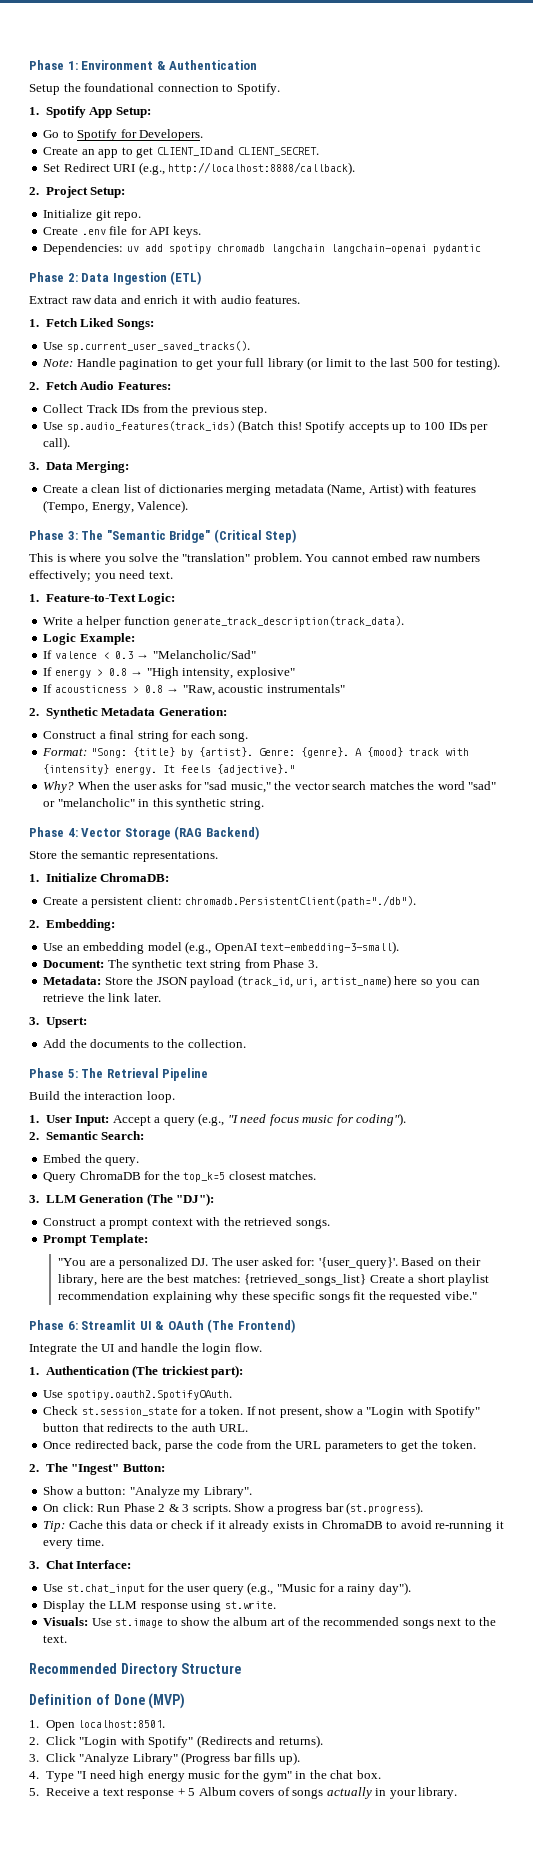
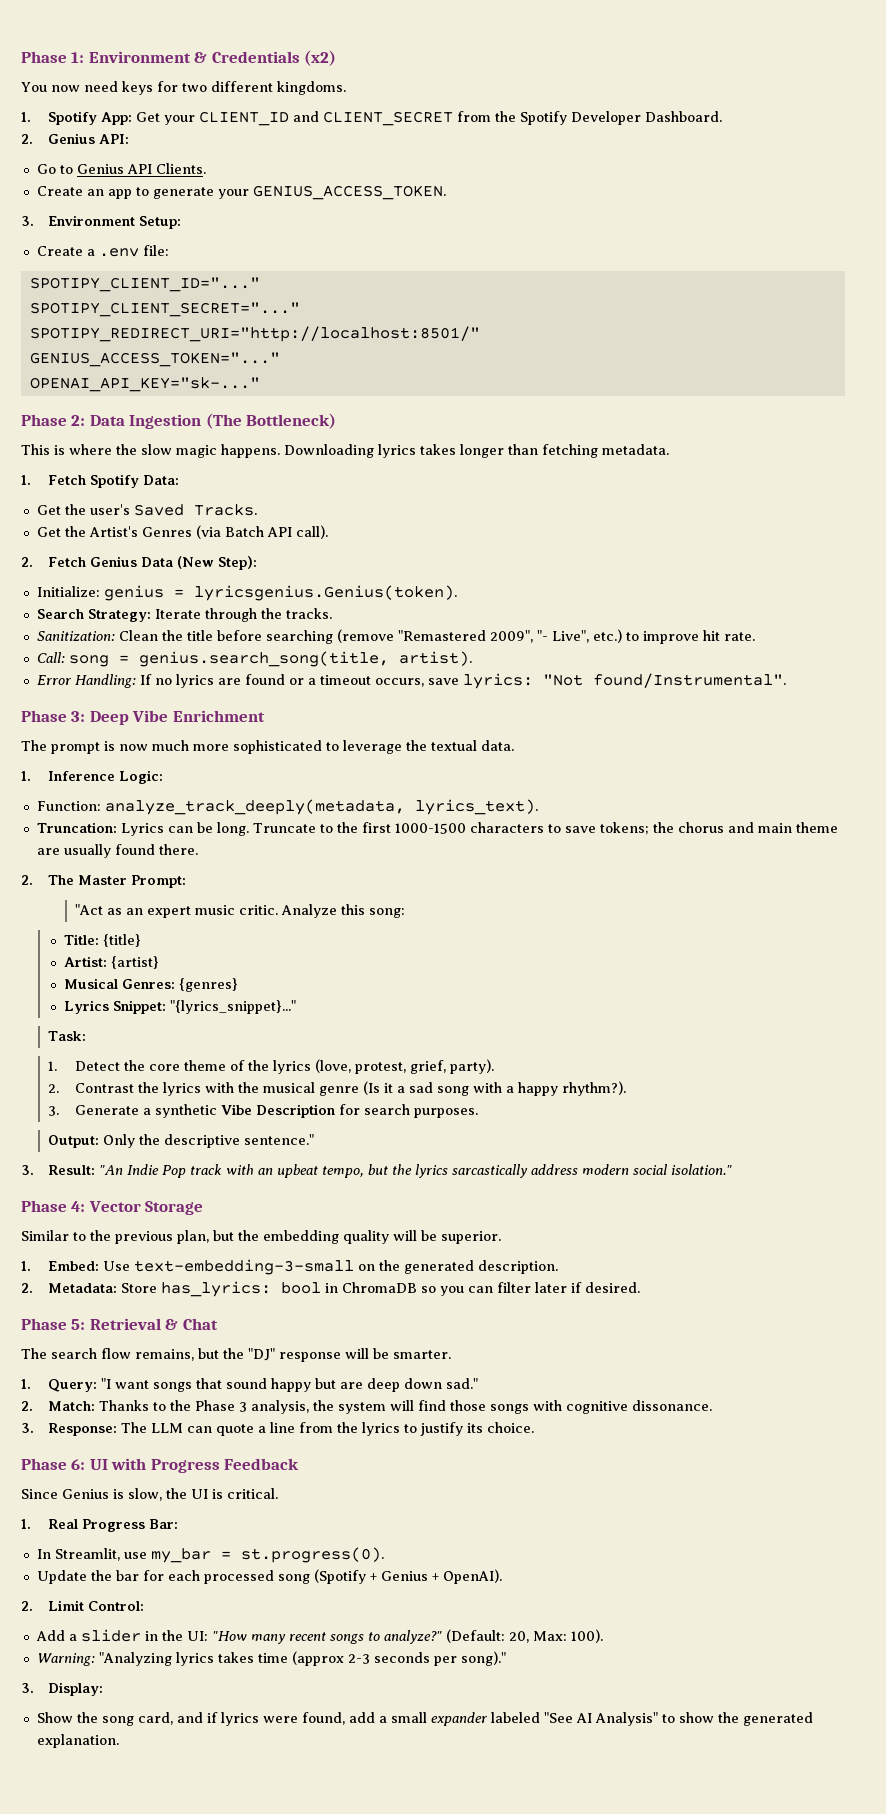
- Phase 1: Environment & Authentication
- Setup the foundational connection to Spotify.
- 1. Spotify App Setup:
+ Phase 1: Environment & Credentials (x2)
+ You now need keys for two different kingdoms.
+ 1. Spotify App: Get your CLIENT_ID and CLIENT_SECRET from the Spotify Developer Dashboard.
+ 2. Genius API:
- Go to Spotify for Developers.
+ Go to Genius API Clients.
- Create an app to get CLIENT_ID and CLIENT_SECRET.
- Set Redirect URI (e.g., http://localhost:8888/callback).
- 2. Project Setup:
- Initialize git repo.
- Create .env file for API keys.
- Dependencies: uv add spotipy chromadb langchain langchain-openai pydantic
- Phase 2: Data Ingestion (ETL)
- Extract raw data and enrich it with audio features.
- 1. Fetch Liked Songs:
- Use sp.current_user_saved_tracks().
- Note: Handle pagination to get your full library (or limit to the last 500 for testing).
- 2. Fetch Audio Features:
- Collect Track IDs from the previous step.
- Use sp.audio_features(track_ids) (Batch this! Spotify accepts up to 100 IDs per call).
- 3. Data Merging:
- Create a clean list of dictionaries merging metadata (Name, Artist) with features (Tempo, Energy, Valence).
- Phase 3: The "Semantic Bridge" (Critical Step)
- This is where you solve the "translation" problem. You cannot embed raw numbers effectively; you need text.
- 1. Feature-to-Text Logic:
- Write a helper function generate_track_description(track_data).
- Logic Example:
- If valence < 0.3 → "Melancholic/Sad"
- If energy > 0.8 → "High intensity, explosive"
- If acousticness > 0.8 → "Raw, acoustic instrumentals"
- 2. Synthetic Metadata Generation:
- Construct a final string for each song.
- Format: "Song: {title} by {artist}. Genre: {genre}. A {mood} track with {intensity} energy. It feels {adjective}."
- Why? When the user asks for "sad music," the vector search matches the word "sad" or "melancholic" in this synthetic string.
- Phase 4: Vector Storage (RAG Backend)
- Store the semantic representations.
- 1. Initialize ChromaDB:
- Create a persistent client: chromadb.PersistentClient(path="./db").
- 2. Embedding:
- Use an embedding model (e.g., OpenAI text-embedding-3-small).
- Document: The synthetic text string from Phase 3.
- Metadata: Store the JSON payload (track_id, uri, artist_name) here so you can retrieve the link later.
- 3. Upsert:
- Add the documents to the collection.
- Phase 5: The Retrieval Pipeline
- Build the interaction loop.
- 1. User Input: Accept a query (e.g., "I need focus music for coding").
- 2. Semantic Search:
- Embed the query.
- Query ChromaDB for the top_k=5 closest matches.
- 3. LLM Generation (The "DJ"):
- Construct a prompt context with the retrieved songs.
- Prompt Template:
- "You are a personalized DJ. The user asked for: '{user_query}'. Based on their library, here are the best matches: {retrieved_songs_list} Create a short playlist recommendation explaining why these specific songs fit the requested vibe."
- Phase 6: Streamlit UI & OAuth (The Frontend)
- Integrate the UI and handle the login flow.
- 1. Authentication (The trickiest part):
- Use spotipy.oauth2.SpotifyOAuth.
- Check st.session_state for a token. If not present, show a "Login with Spotify" button that redirects to the auth URL.
- Once redirected back, parse the code from the URL parameters to get the token.
- 2. The "Ingest" Button:
- Show a button: "Analyze my Library".
- On click: Run Phase 2 & 3 scripts. Show a progress bar (st.progress).
- Tip: Cache this data or check if it already exists in ChromaDB to avoid re-running it every time.
- 3. Chat Interface:
- Use st.chat_input for the user query (e.g., "Music for a rainy day").
- Display the LLM response using st.write.
- Visuals: Use st.image to show the album art of the recommended songs next to the text.
- Recommended Directory Structure
- Definition of Done (MVP)
- 1. Open localhost:8501.
- 2. Click "Login with Spotify" (Redirects and returns).
- 3. Click "Analyze Library" (Progress bar fills up).
- 4. Type "I need high energy music for the gym" in the chat box.
- 5. Receive a text response + 5 Album covers of songs actually in your library.
+ Create an app to generate your GENIUS_ACCESS_TOKEN.
+ 3. Environment Setup:
+ Create a .env file:
+ SPOTIPY_CLIENT_ID="..."
+ SPOTIPY_CLIENT_SECRET="..."
+ SPOTIPY_REDIRECT_URI="http://localhost:8501/"
+ GENIUS_ACCESS_TOKEN="..."
+ OPENAI_API_KEY="sk-..."
+ Phase 2: Data Ingestion (The Bottleneck)
+ This is where the slow magic happens. Downloading lyrics takes longer than fetching metadata.
+ 1. Fetch Spotify Data:
+ Get the user's Saved Tracks.
+ Get the Artist's Genres (via Batch API call).
+ 2. Fetch Genius Data (New Step):
+ Initialize: genius = lyricsgenius.Genius(token).
+ Search Strategy: Iterate through the tracks.
+ Sanitization: Clean the title before searching (remove "Remastered 2009", "- Live", etc.) to improve hit rate.
+ Call: song = genius.search_song(title, artist).
+ Error Handling: If no lyrics are found or a timeout occurs, save lyrics: "Not found/Instrumental".
+ Phase 3: Deep Vibe Enrichment
+ The prompt is now much more sophisticated to leverage the textual data.
+ 1. Inference Logic:
+ Function: analyze_track_deeply(metadata, lyrics_text).
+ Truncation: Lyrics can be long. Truncate to the first 1000-1500 characters to save tokens; the chorus and main theme are usually found there.
+ 2. The Master Prompt:
+ "Act as an expert music critic. Analyze this song:
+ Title: {title}
+ Artist: {artist}
+ Musical Genres: {genres}
+ Lyrics Snippet: "{lyrics_snippet}..."
+ Task:
+ 1. Detect the core theme of the lyrics (love, protest, grief, party).
+ 2. Contrast the lyrics with the musical genre (Is it a sad song with a happy rhythm?).
+ 3. Generate a synthetic Vibe Description for search purposes.
+ Output: Only the descriptive sentence."
+ 3. Result: "An Indie Pop track with an upbeat tempo, but the lyrics sarcastically address modern social isolation."
+ Phase 4: Vector Storage
+ Similar to the previous plan, but the embedding quality will be superior.
+ 1. Embed: Use text-embedding-3-small on the generated description.
+ 2. Metadata: Store has_lyrics: bool in ChromaDB so you can filter later if desired.
+ Phase 5: Retrieval & Chat
+ The search flow remains, but the "DJ" response will be smarter.
+ 1. Query: "I want songs that sound happy but are deep down sad."
+ 2. Match: Thanks to the Phase 3 analysis, the system will find those songs with cognitive dissonance.
+ 3. Response: The LLM can quote a line from the lyrics to justify its choice.
+ Phase 6: UI with Progress Feedback
+ Since Genius is slow, the UI is critical.
+ 1. Real Progress Bar:
+ In Streamlit, use my_bar = st.progress(0).
+ Update the bar for each processed song (Spotify + Genius + OpenAI).
+ 2. Limit Control:
+ Add a slider in the UI: "How many recent songs to analyze?" (Default: 20, Max: 100).
+ Warning: "Analyzing lyrics takes time (approx 2-3 seconds per song)."
+ 3. Display:
+ Show the song card, and if lyrics were found, add a small expander labeled "See AI Analysis" to show the generated explanation.

